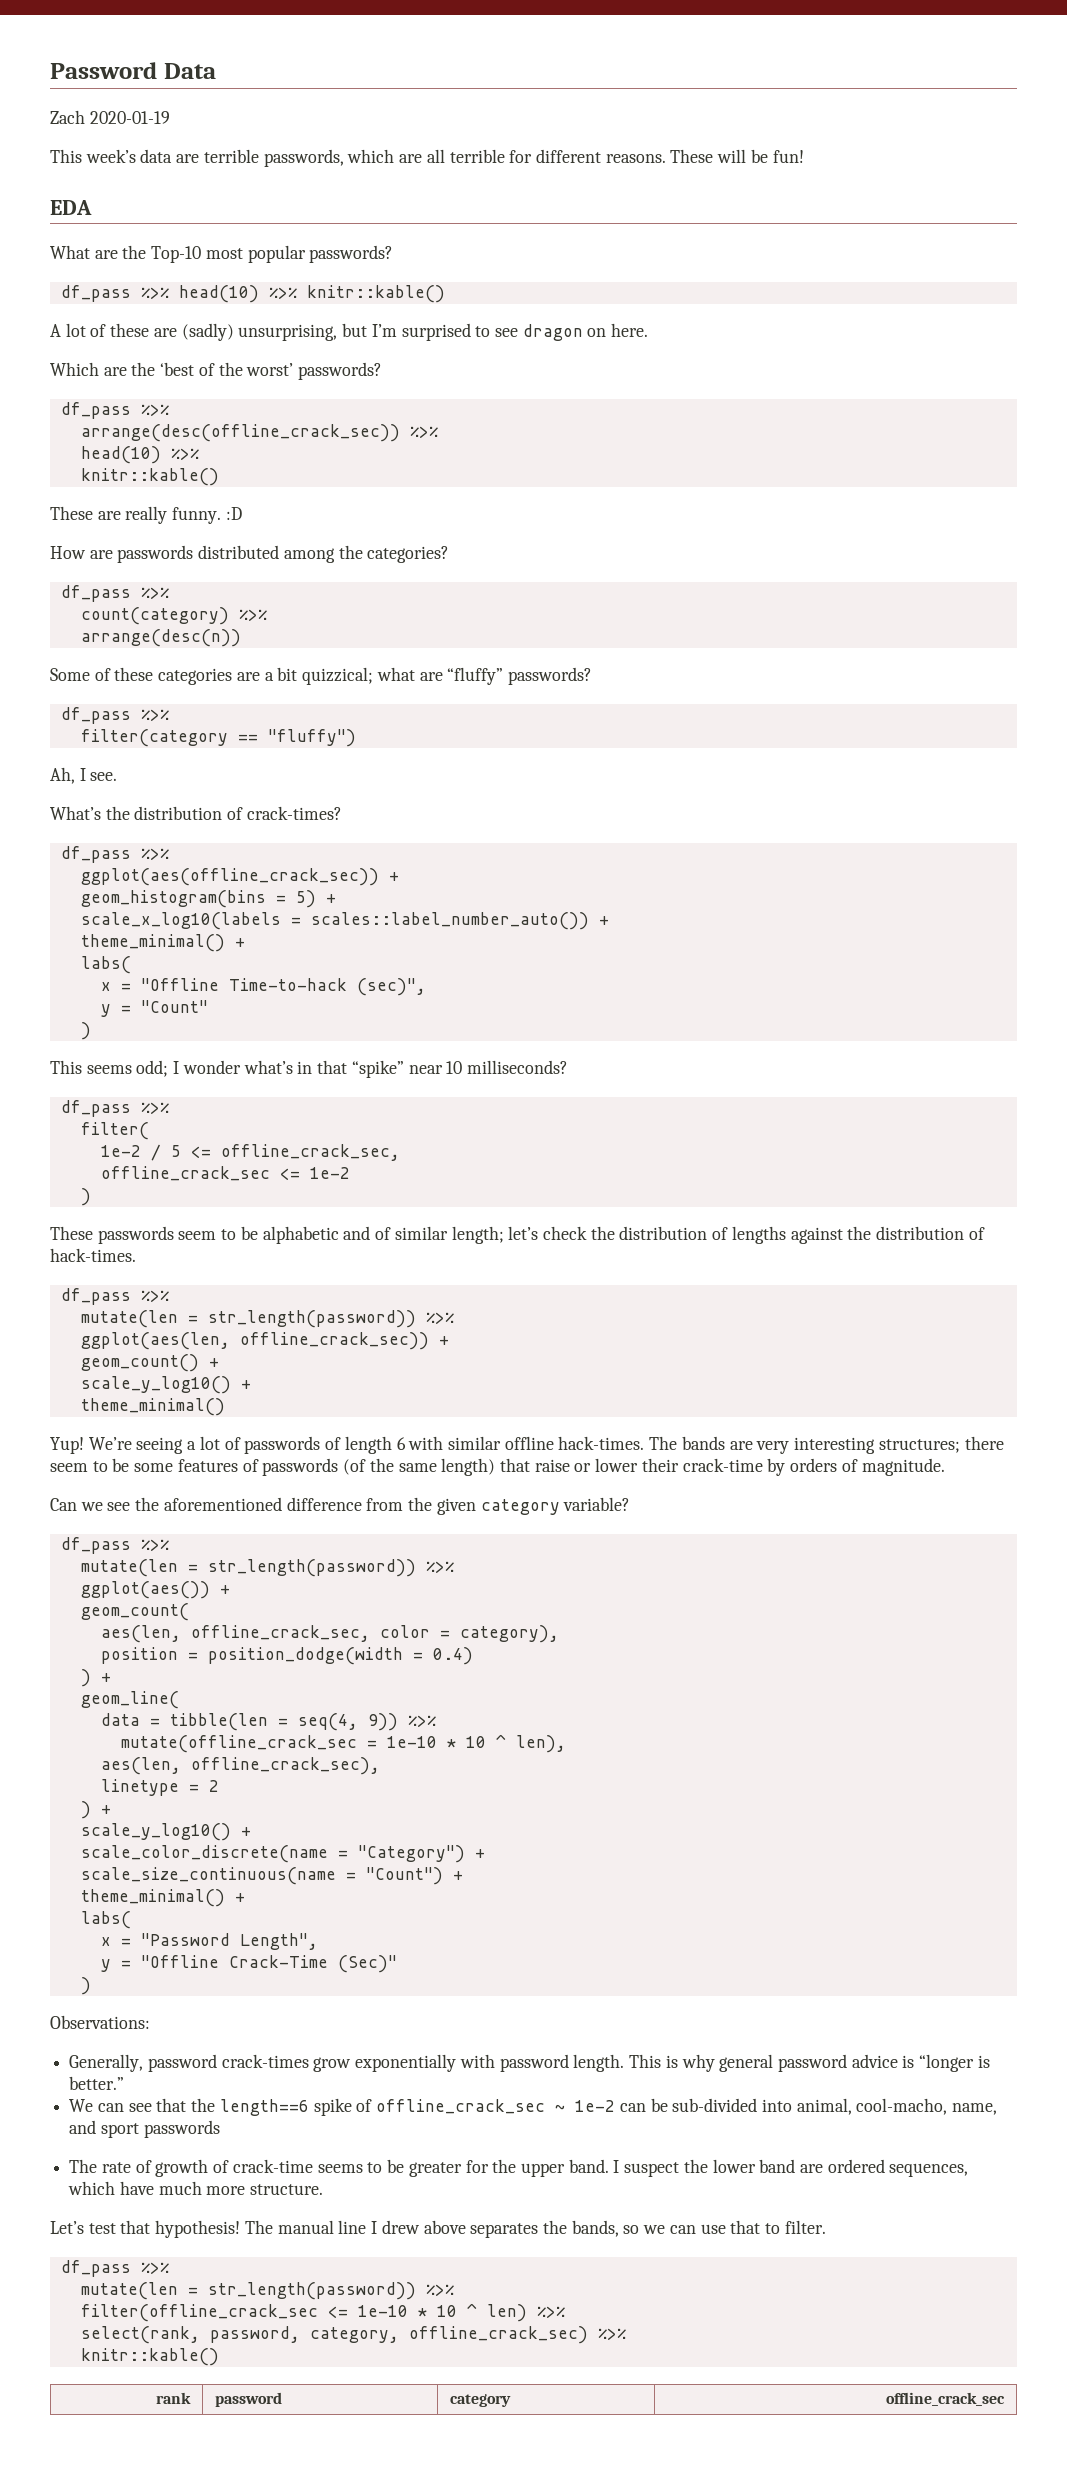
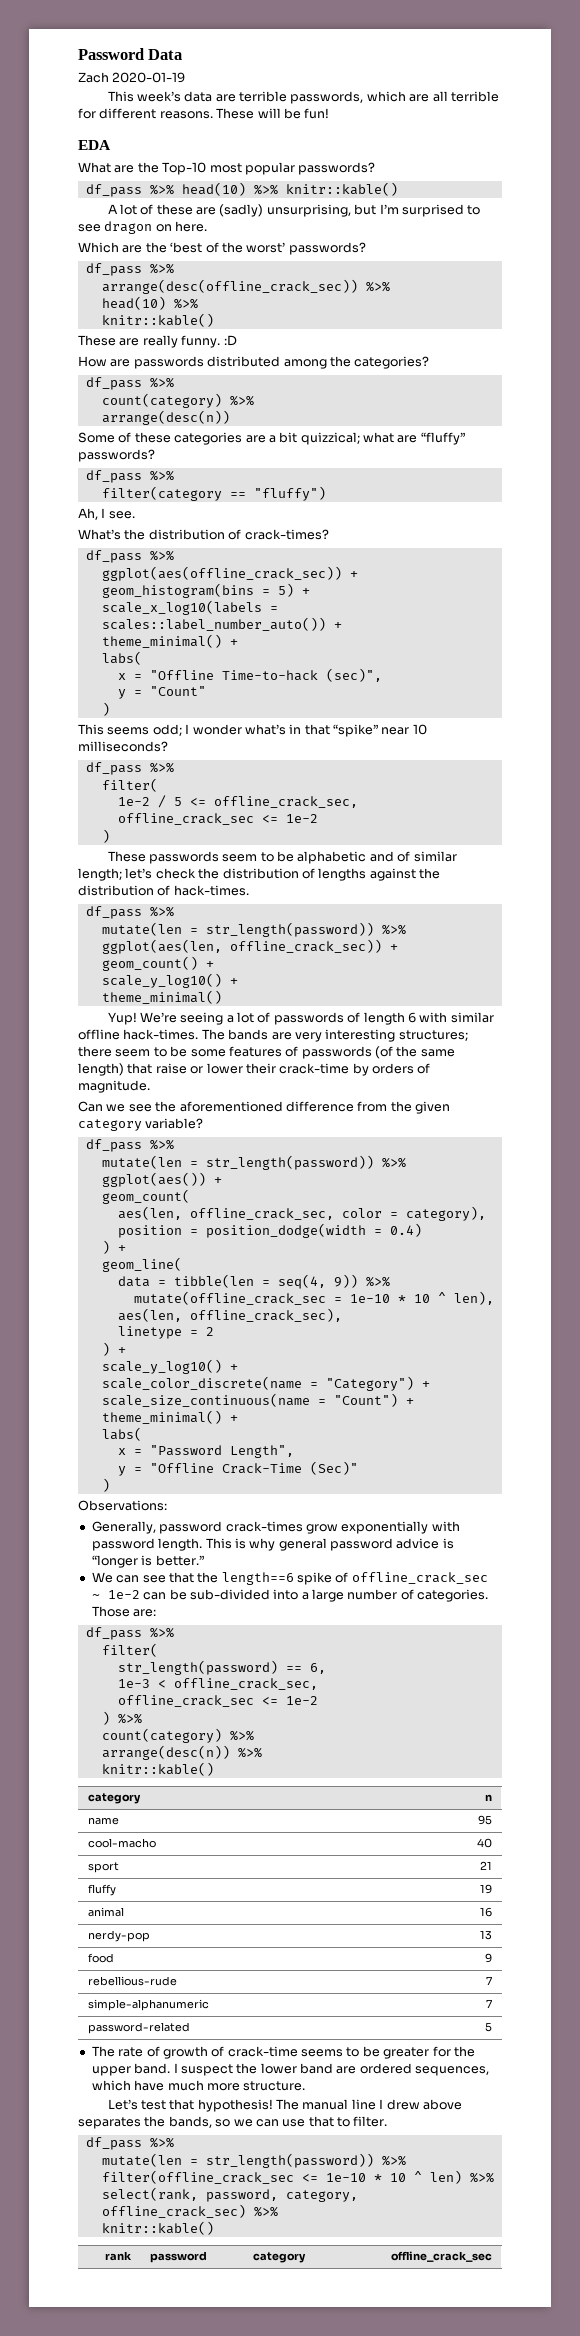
- We can see that the length==6 spike of offline_crack_sec ~ 1e-2 can be sub-divided into animal, cool-macho, name, and sport passwords
+ We can see that the length==6 spike of offline_crack_sec ~ 1e-2 can be sub-divided into a large number of categories. Those are:
+ df_pass %>%
+ filter(
+ str_length(password) == 6,
+ 1e-3 < offline_crack_sec,
+ offline_crack_sec <= 1e-2
+ ) %>%
+ count(category) %>%
+ arrange(desc(n)) %>%
+ knitr::kable()
+ category | n
+ name | 95
+ cool-macho | 40
+ sport | 21
+ fluffy | 19
+ animal | 16
+ nerdy-pop | 13
+ food | 9
+ rebellious-rude | 7
+ simple-alphanumeric | 7
+ password-related | 5

